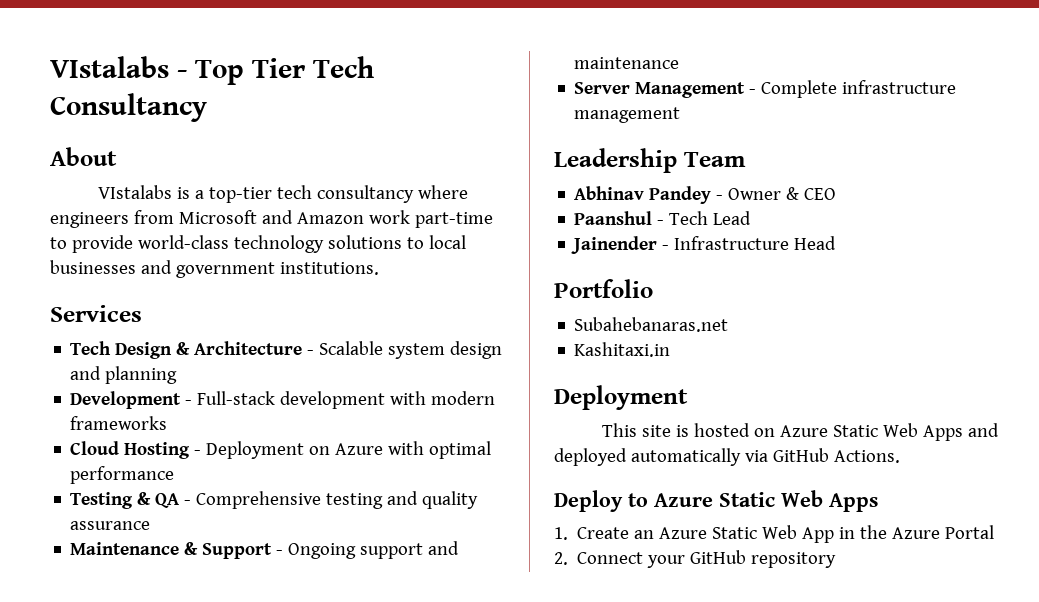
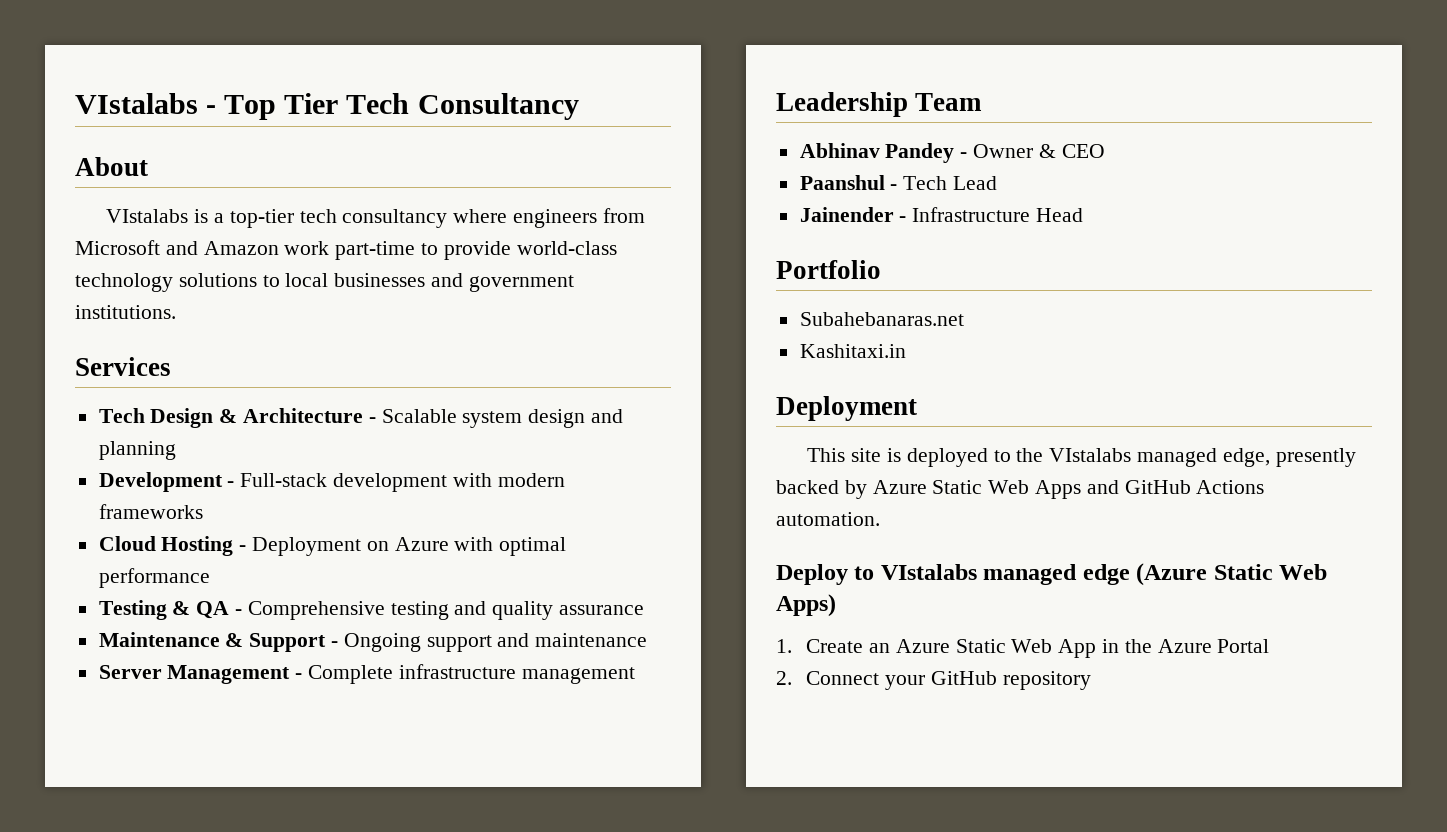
- This site is hosted on Azure Static Web Apps and deployed automatically via GitHub Actions.
- Deploy to Azure Static Web Apps
+ This site is deployed to the VIstalabs managed edge, presently backed by Azure Static Web Apps and GitHub Actions automation.
+ Deploy to VIstalabs managed edge (Azure Static Web Apps)

